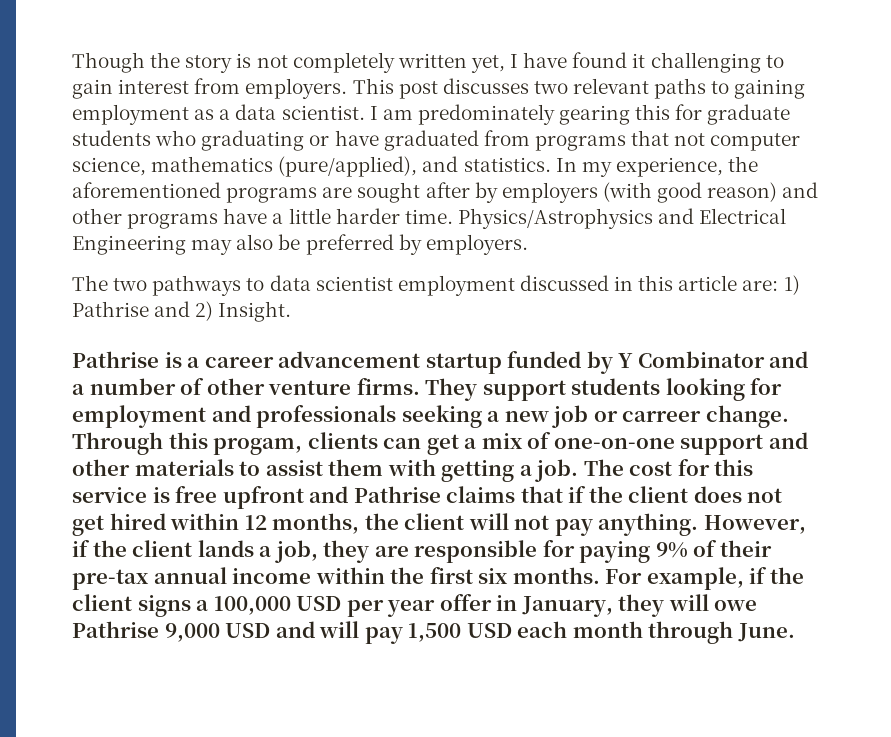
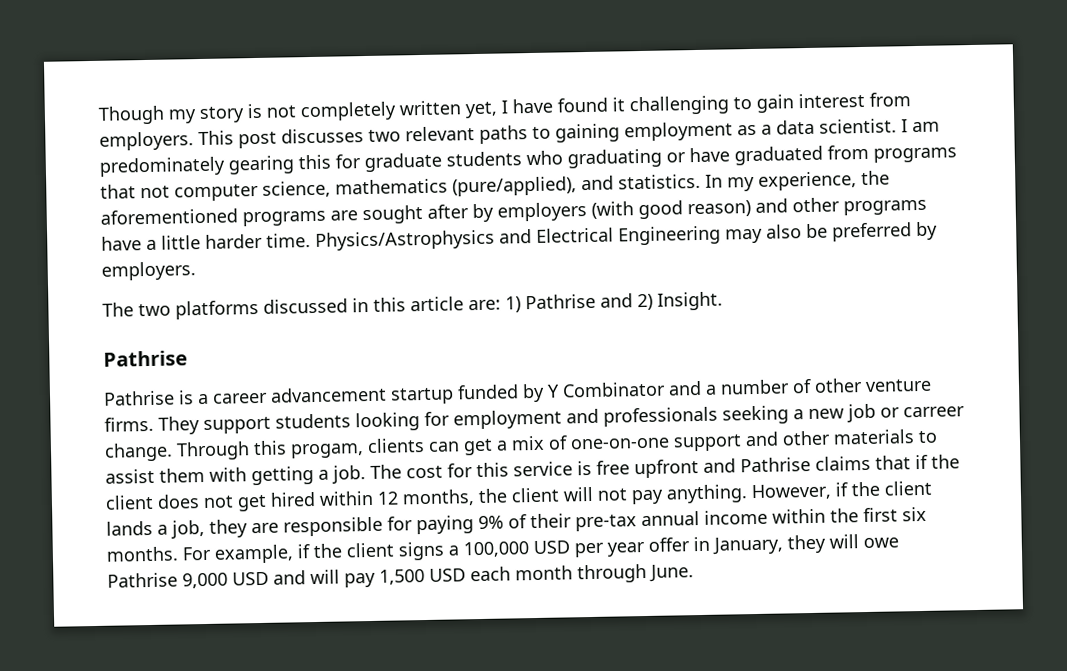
- Though the story is not completely written yet, I have found it challenging to gain interest from employers.
+ Though my story is not completely written yet, I have found it challenging to gain interest from employers.
- The two pathways to data scientist employment discussed in this article are: 1) Pathrise and 2) Insight.
+ The two platforms discussed in this article are: 1) Pathrise and 2) Insight.
+ Pathrise

